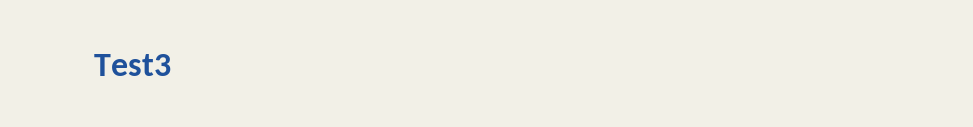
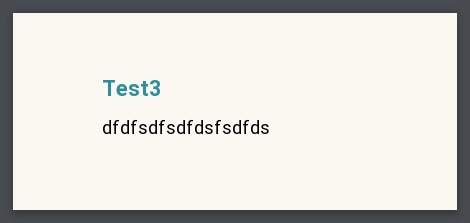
+ dfdfsdfsdfdsfsdfds

